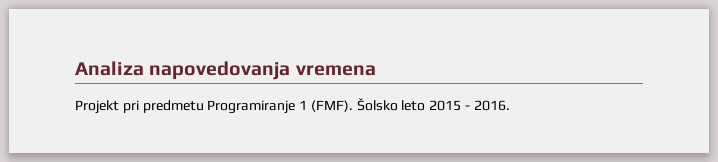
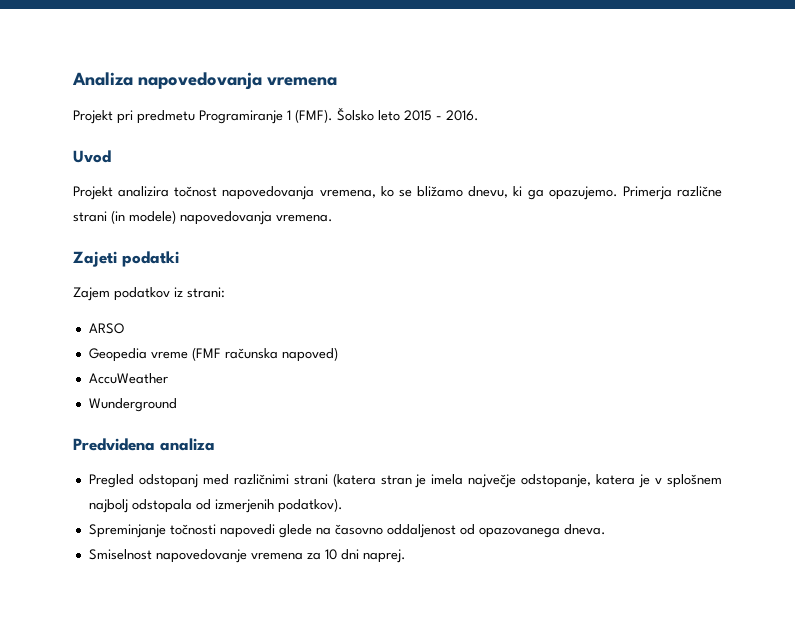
+ Uvod
+ Projekt analizira točnost napovedovanja vremena, ko se bližamo dnevu, ki ga opazujemo. Primerja različne strani (in modele) napovedovanja vremena.
+ Zajeti podatki
+ Zajem podatkov iz strani:
+ ARSO
+ Geopedia vreme (FMF računska napoved)
+ AccuWeather
+ Wunderground
+ Predvidena analiza
+ Pregled odstopanj med različnimi strani (katera stran je imela največje odstopanje, katera je v splošnem najbolj odstopala od izmerjenih podatkov).
+ Spreminjanje točnosti napovedi glede na časovno oddaljenost od opazovanega dneva.
+ Smiselnost napovedovanje vremena za 10 dni naprej.

